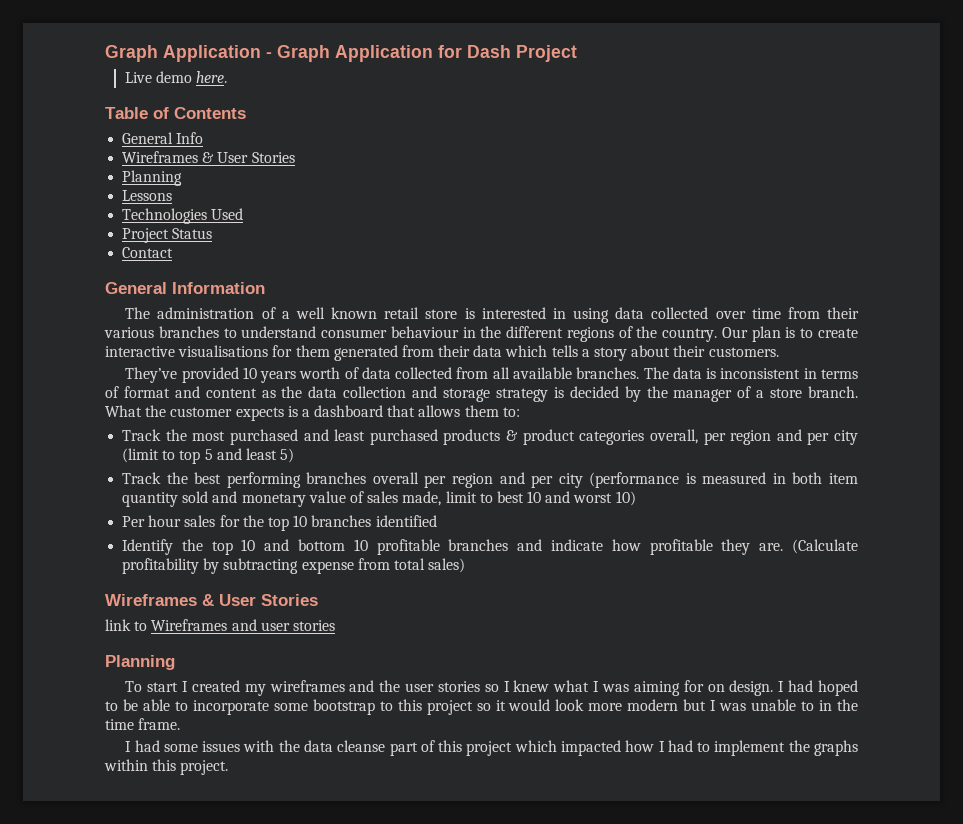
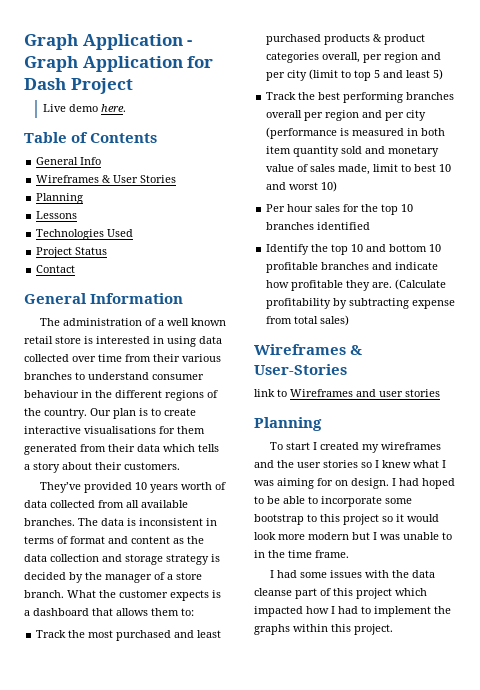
  (Calculate profitability by subtracting expense from total sales)
- Wireframes & User Stories
+ Wireframes & User-Stories

